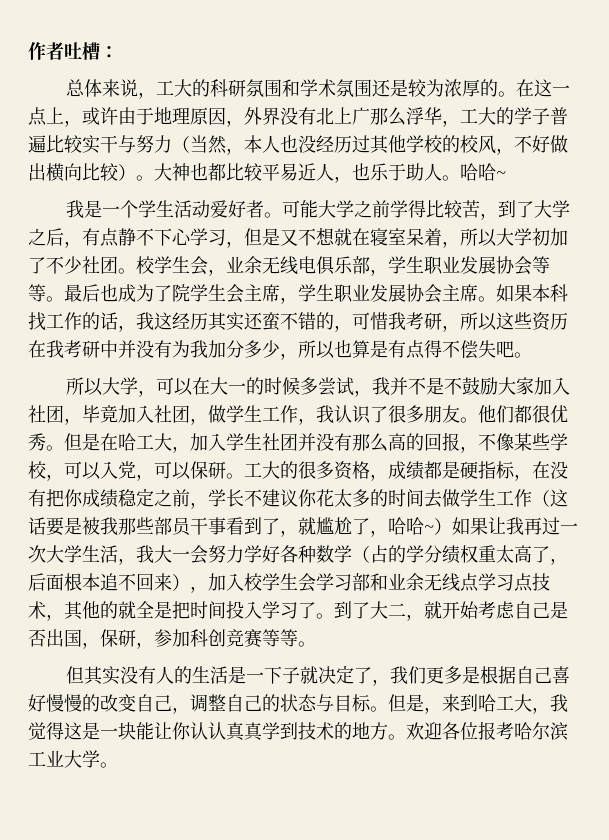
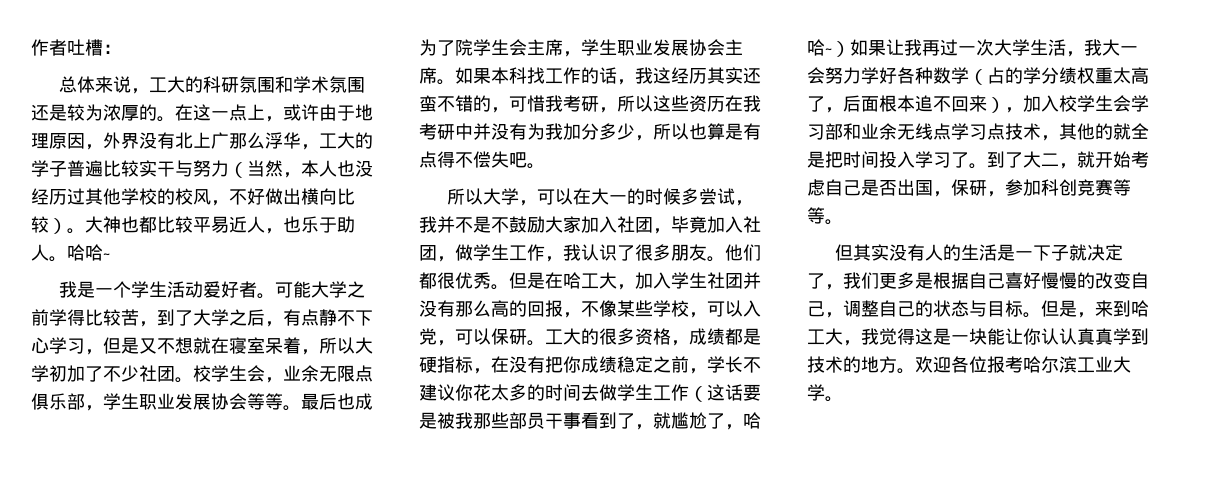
- 校学生会，业余无线电俱乐部，学生职业发展协会等等。
+ 校学生会，业余无限点俱乐部，学生职业发展协会等等。

